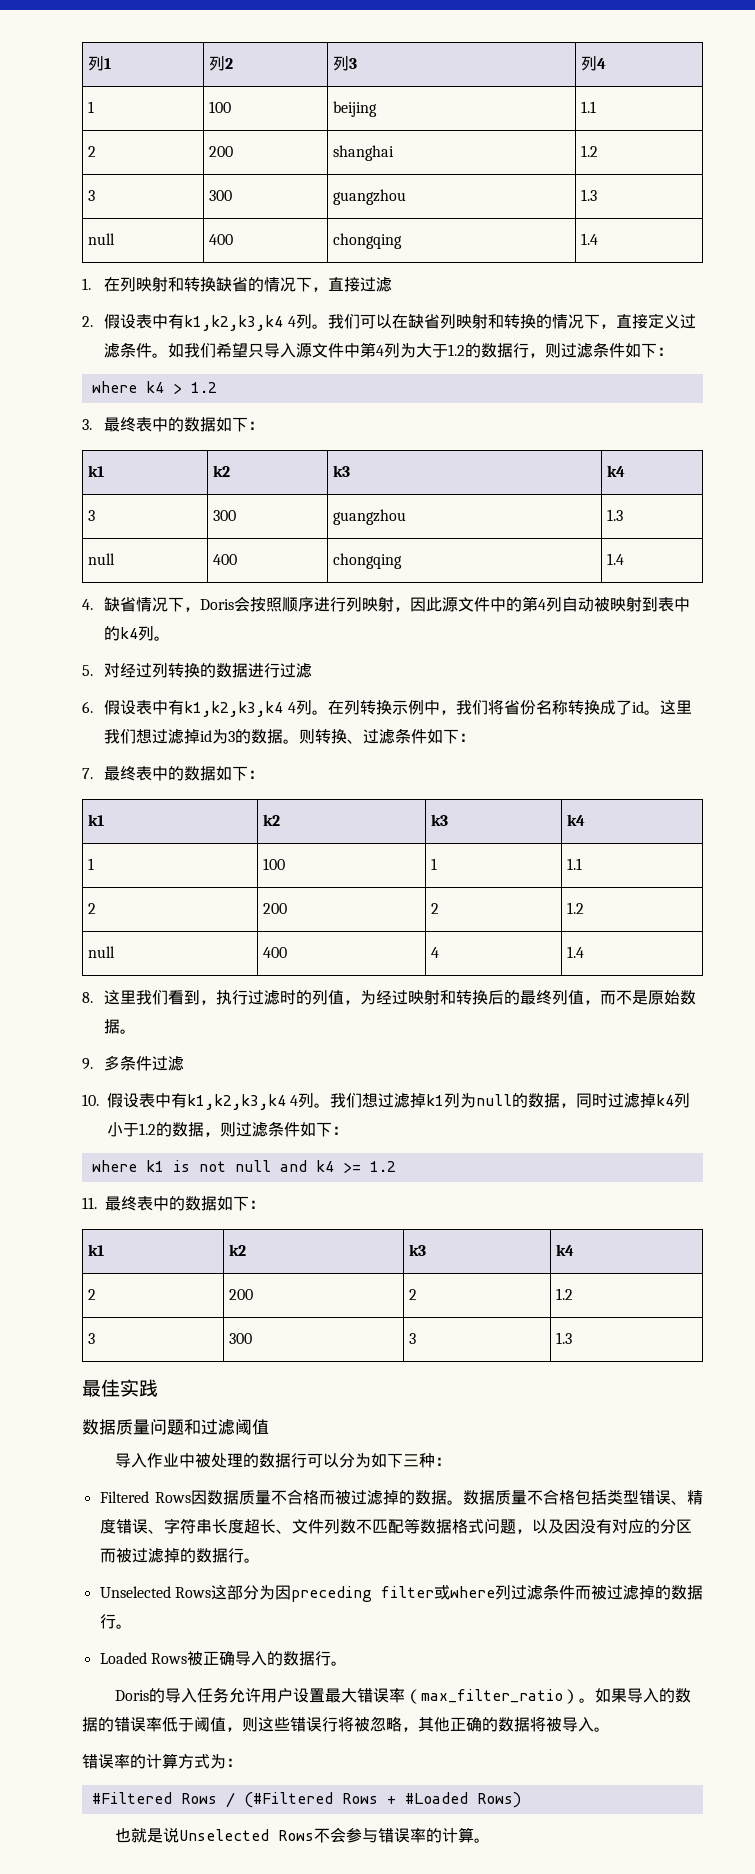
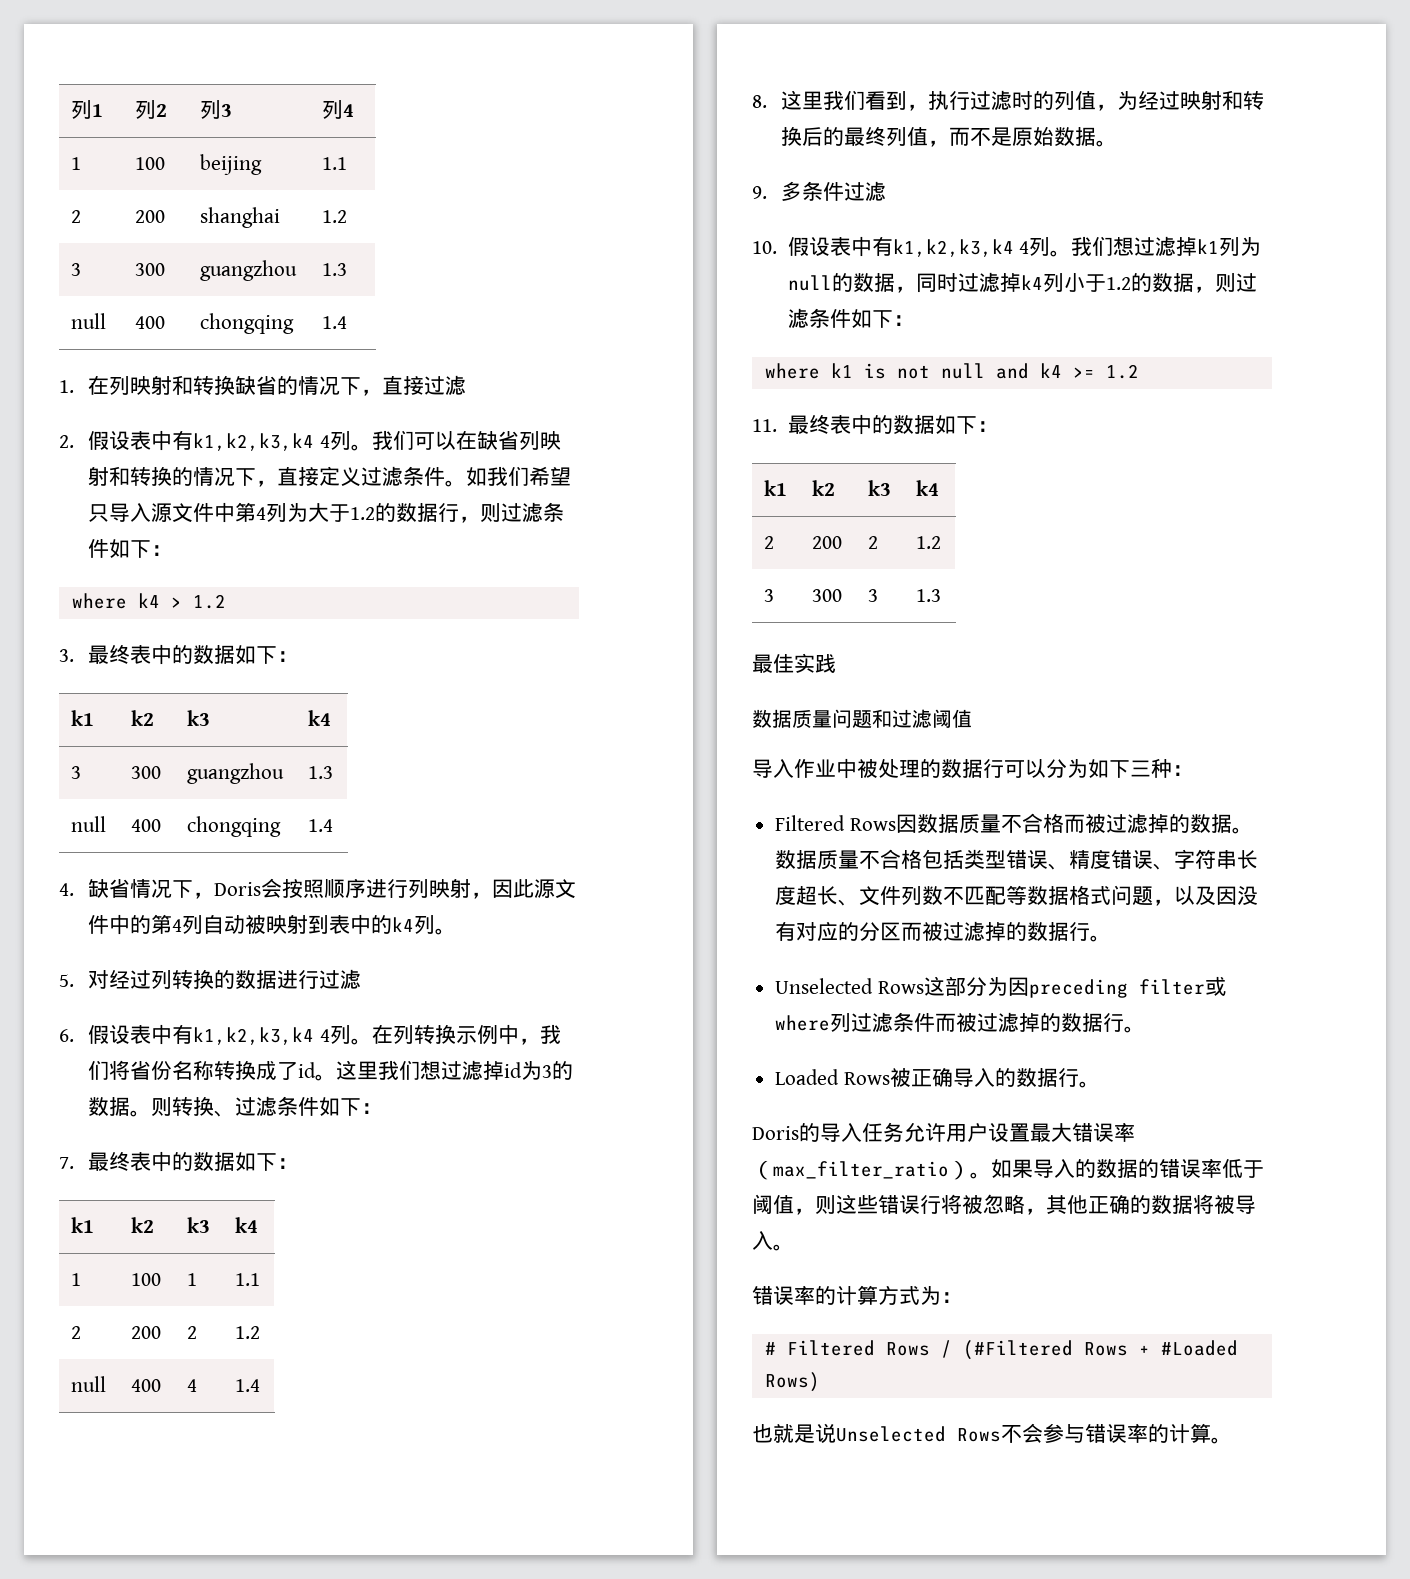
- #Filtered Rows / (#Filtered Rows + #Loaded Rows)
+ # Filtered Rows / (#Filtered Rows + #Loaded Rows)

